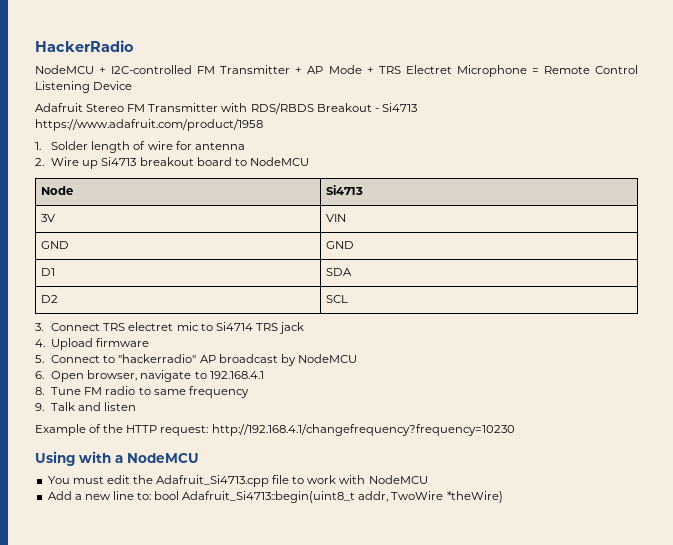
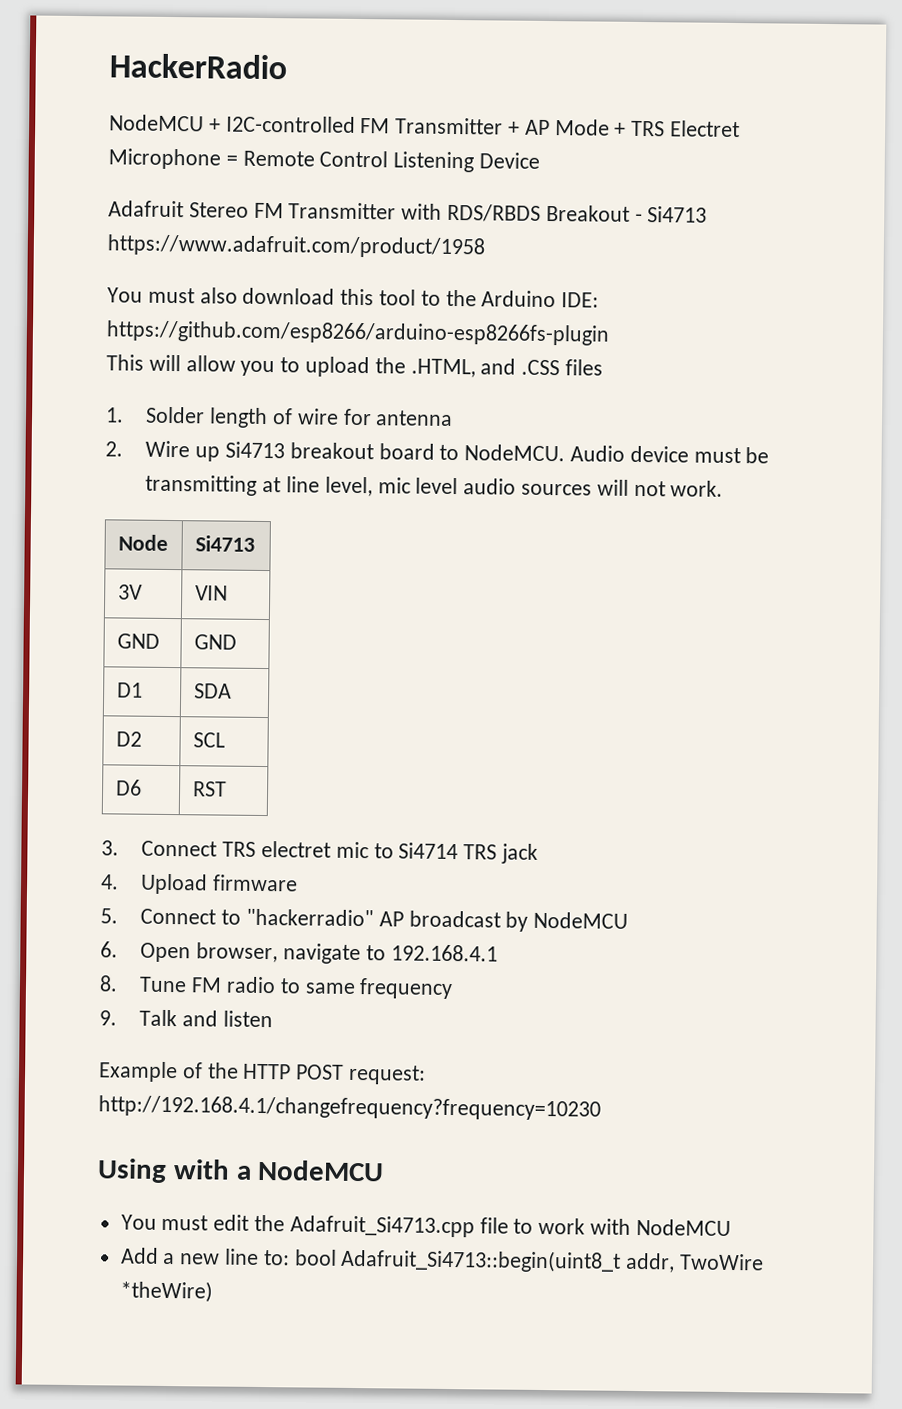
+ You must also download this tool to the Arduino IDE: https://github.com/esp8266/arduino-esp8266fs-plugin
+ This will allow you to upload the .HTML, and .CSS files
- 2. Wire up Si4713 breakout board to NodeMCU
+ 2. Wire up Si4713 breakout board to NodeMCU. Audio device must be transmitting at line level, mic level audio sources will not work.
+ D6 | RST
- Example of the HTTP request: http://192.168.4.1/changefrequency?frequency=10230
+ Example of the HTTP POST request: http://192.168.4.1/changefrequency?frequency=10230

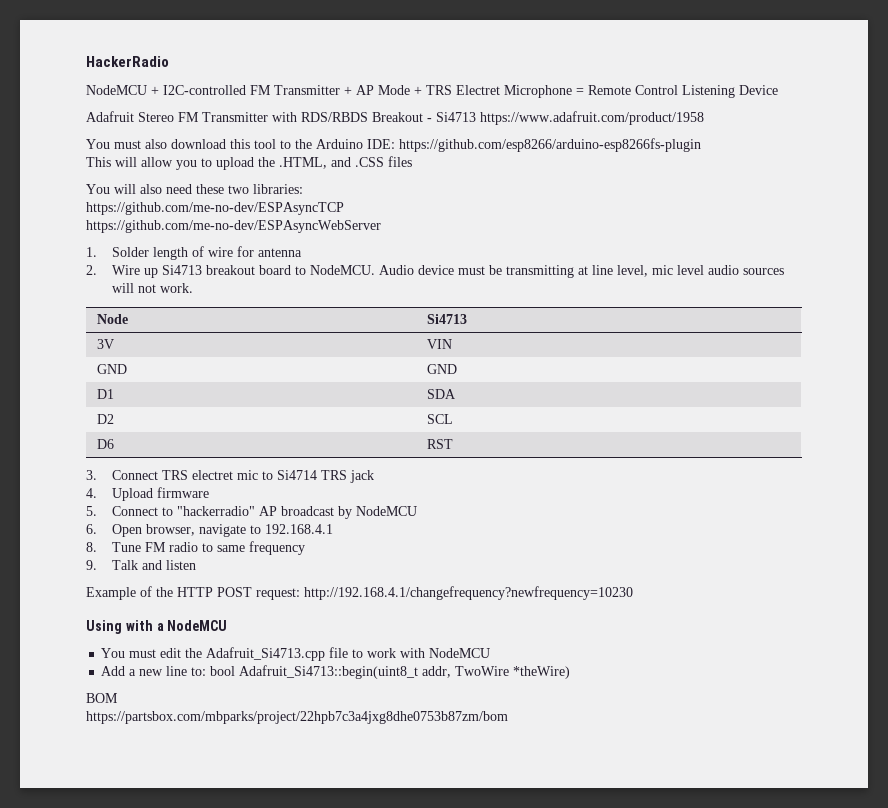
+ You will also need these two libraries:
+ https://github.com/me-no-dev/ESPAsyncTCP
+ https://github.com/me-no-dev/ESPAsyncWebServer
- Example of the HTTP POST request: http://192.168.4.1/changefrequency?frequency=10230
+ Example of the HTTP POST request: http://192.168.4.1/changefrequency?newfrequency=10230
+ BOM
+ https://partsbox.com/mbparks/project/22hpb7c3a4jxg8dhe0753b87zm/bom

